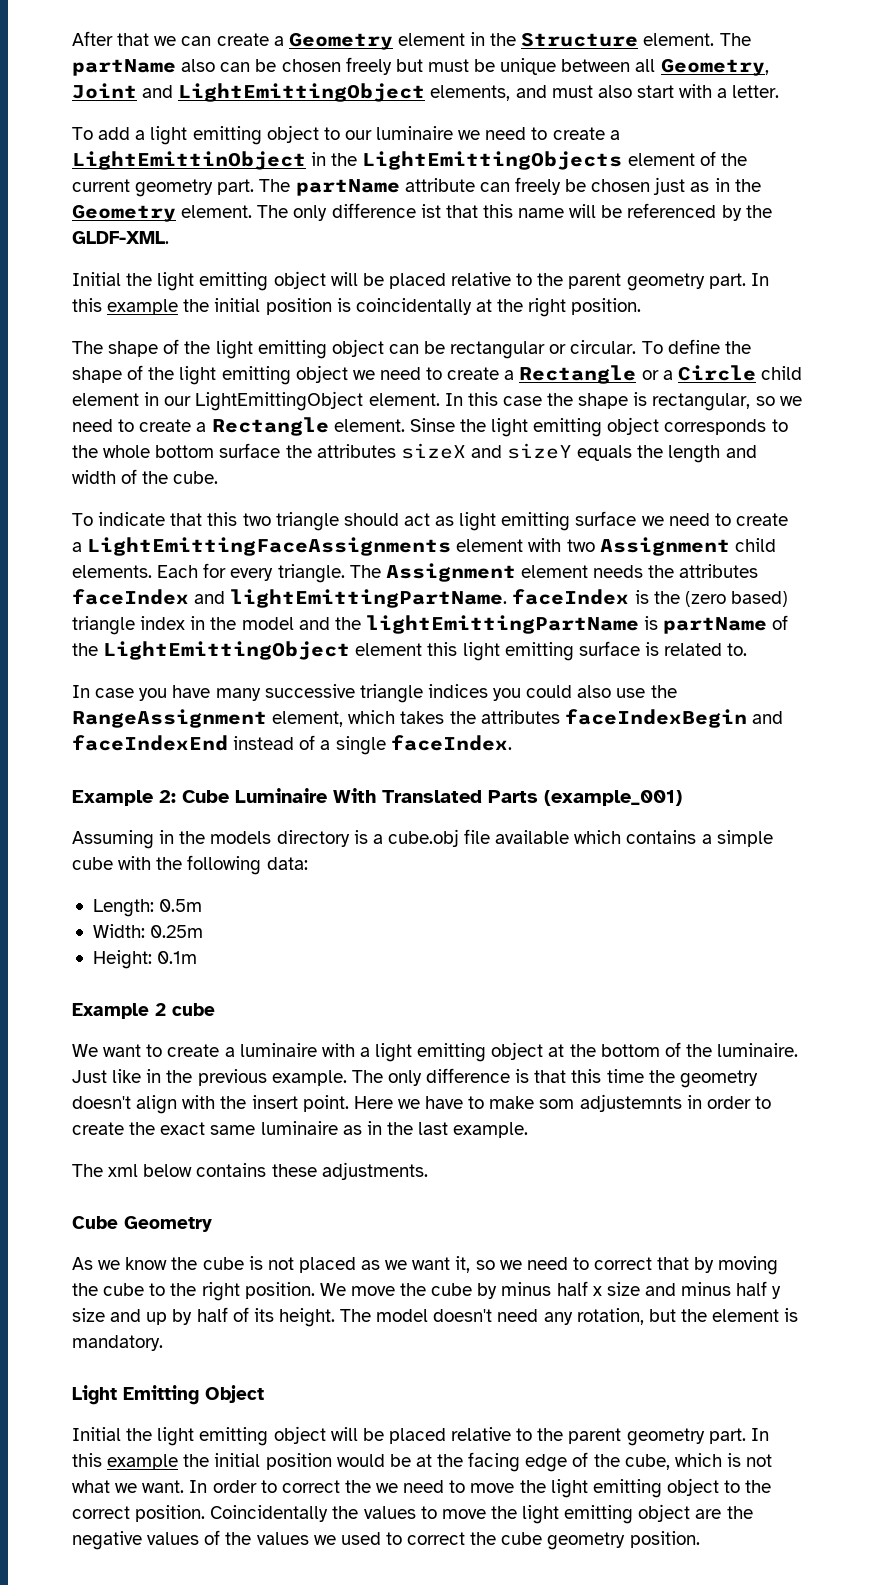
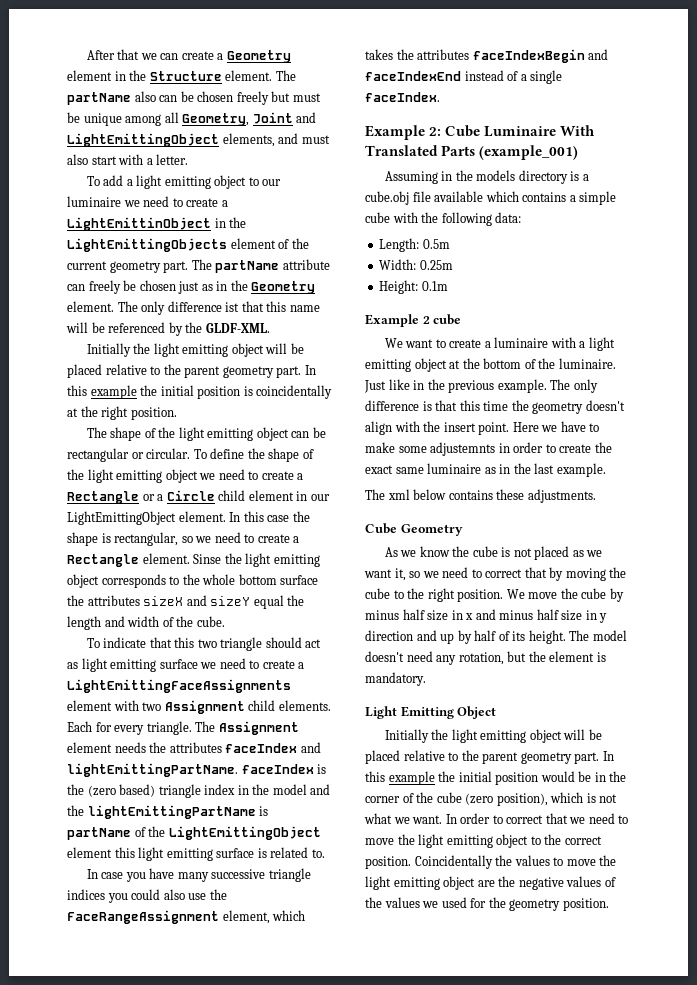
- The partName also can be chosen freely but must be unique between all Geometry, Joint and LightEmittingObject elements, and must also start with a letter.
+ The partName also can be chosen freely but must be unique among all Geometry, Joint and LightEmittingObject elements, and must also start with a letter.
  The only difference ist that this name will be referenced by the GLDF-XML.
- Initial the light emitting object will be placed relative to the parent geometry part.
+ Initially the light emitting object will be placed relative to the parent geometry part.
- Sinse the light emitting object corresponds to the whole bottom surface the attributes sizeX and sizeY equals the length and width of the cube.
+ Sinse the light emitting object corresponds to the whole bottom surface the attributes sizeX and sizeY equal the length and width of the cube.
- In case you have many successive triangle indices you could also use the RangeAssignment element, which takes the attributes faceIndexBegin and faceIndexEnd instead of a single faceIndex.
+ In case you have many successive triangle indices you could also use the FaceRangeAssignment element, which takes the attributes faceIndexBegin and faceIndexEnd instead of a single faceIndex.
- Here we have to make som adjustemnts in order to create the exact same luminaire as in the last example.
+ Here we have to make some adjustemnts in order to create the exact same luminaire as in the last example.
- We move the cube by minus half x size and minus half y size and up by half of its height.
+ We move the cube by minus half size in x and minus half size in y direction and up by half of its height.
  Light Emitting Object
- Initial the light emitting object will be placed relative to the parent geometry part.
+ Initially the light emitting object will be placed relative to the parent geometry part.
- In this example the initial position would be at the facing edge of the cube, which is not what we want.
+ In this example the initial position would be in the corner of the cube (zero position), which is not what we want.
- In order to correct the we need to move the light emitting object to the correct position.
+ In order to correct that we need to move the light emitting object to the correct position.
- Coincidentally the values to move the light emitting object are the negative values of the values we used to correct the cube geometry position.
+ Coincidentally the values to move the light emitting object are the negative values of the values we used for the geometry position.

